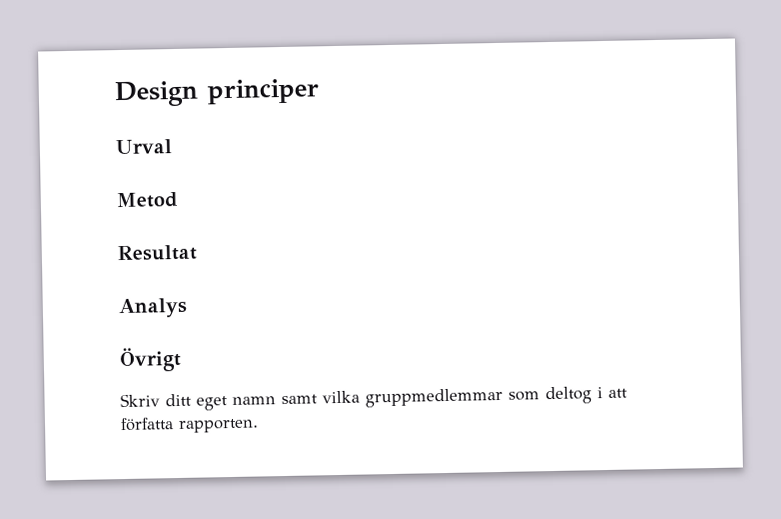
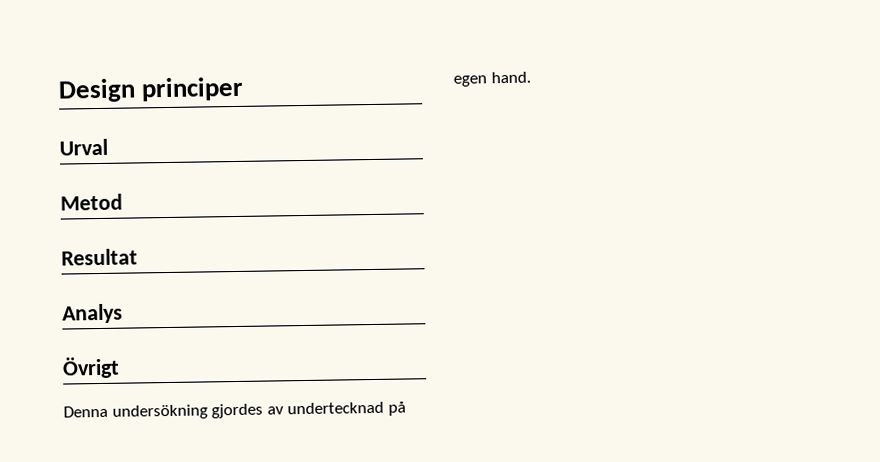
- Skriv ditt eget namn samt vilka gruppmedlemmar som deltog i att författa rapporten.
+ Denna undersökning gjordes av undertecknad på egen hand.

